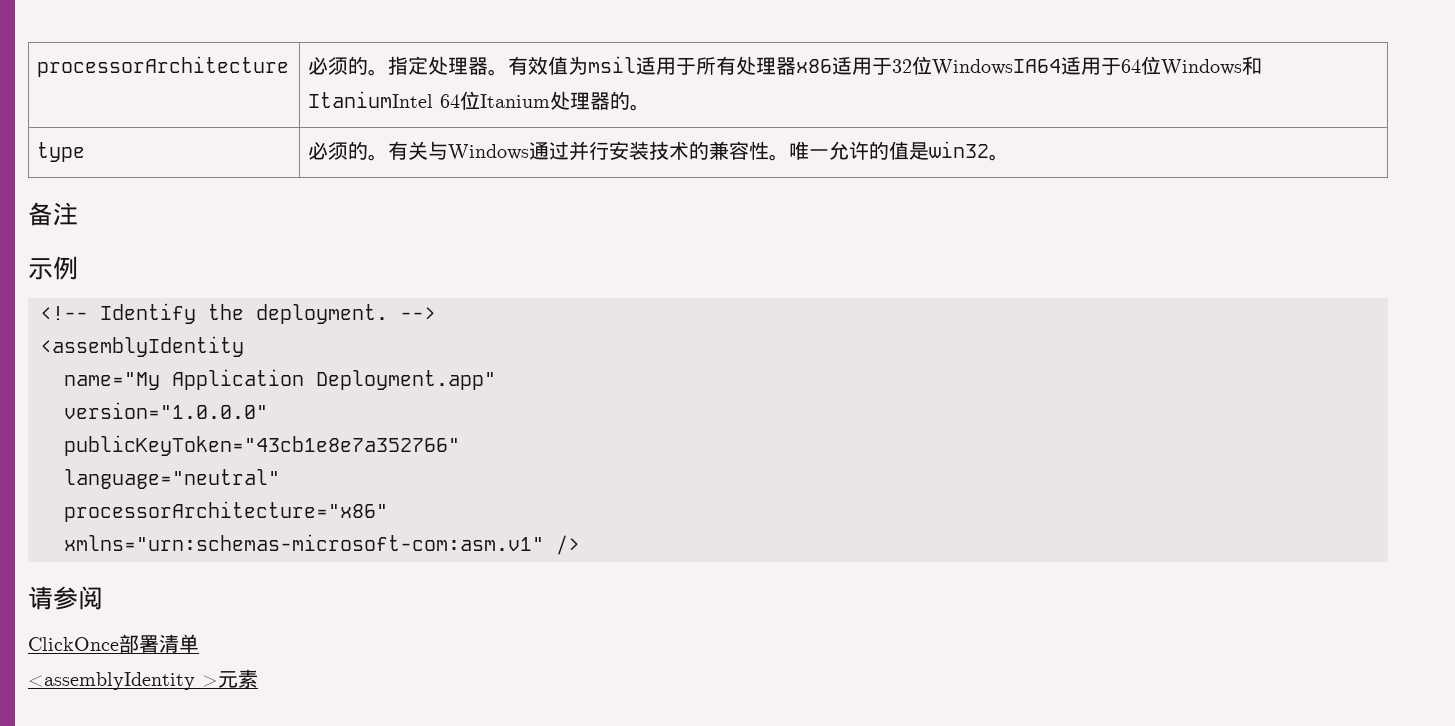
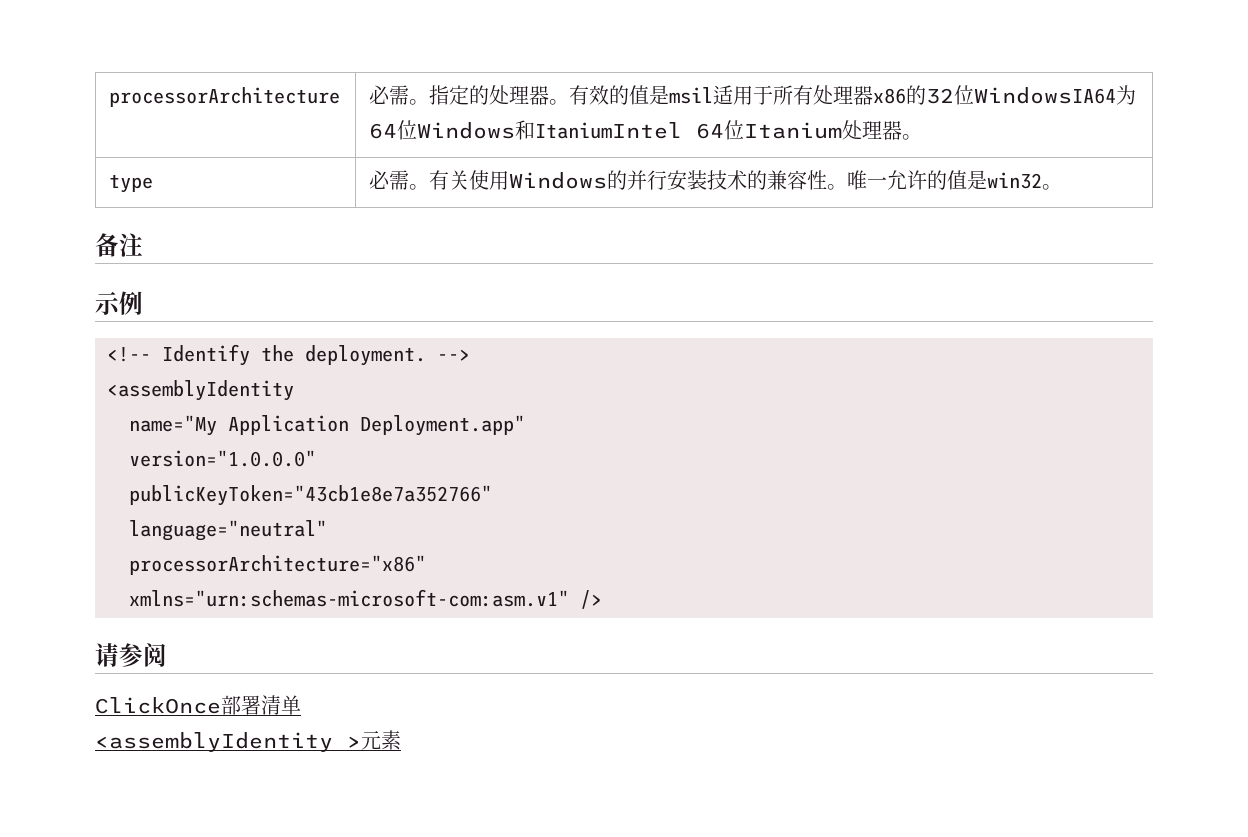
- processorArchitecture | 必须的。指定处理器。有效值为msil适用于所有处理器x86适用于32位WindowsIA64适用于64位Windows和ItaniumIntel 64位Itanium处理器的。
+ processorArchitecture | 必需。指定的处理器。有效的值是msil适用于所有处理器x86的32位WindowsIA64为64位Windows和ItaniumIntel 64位Itanium处理器。
- type | 必须的。有关与Windows通过并行安装技术的兼容性。唯一允许的值是win32。
+ type | 必需。有关使用Windows的并行安装技术的兼容性。唯一允许的值是win32。

